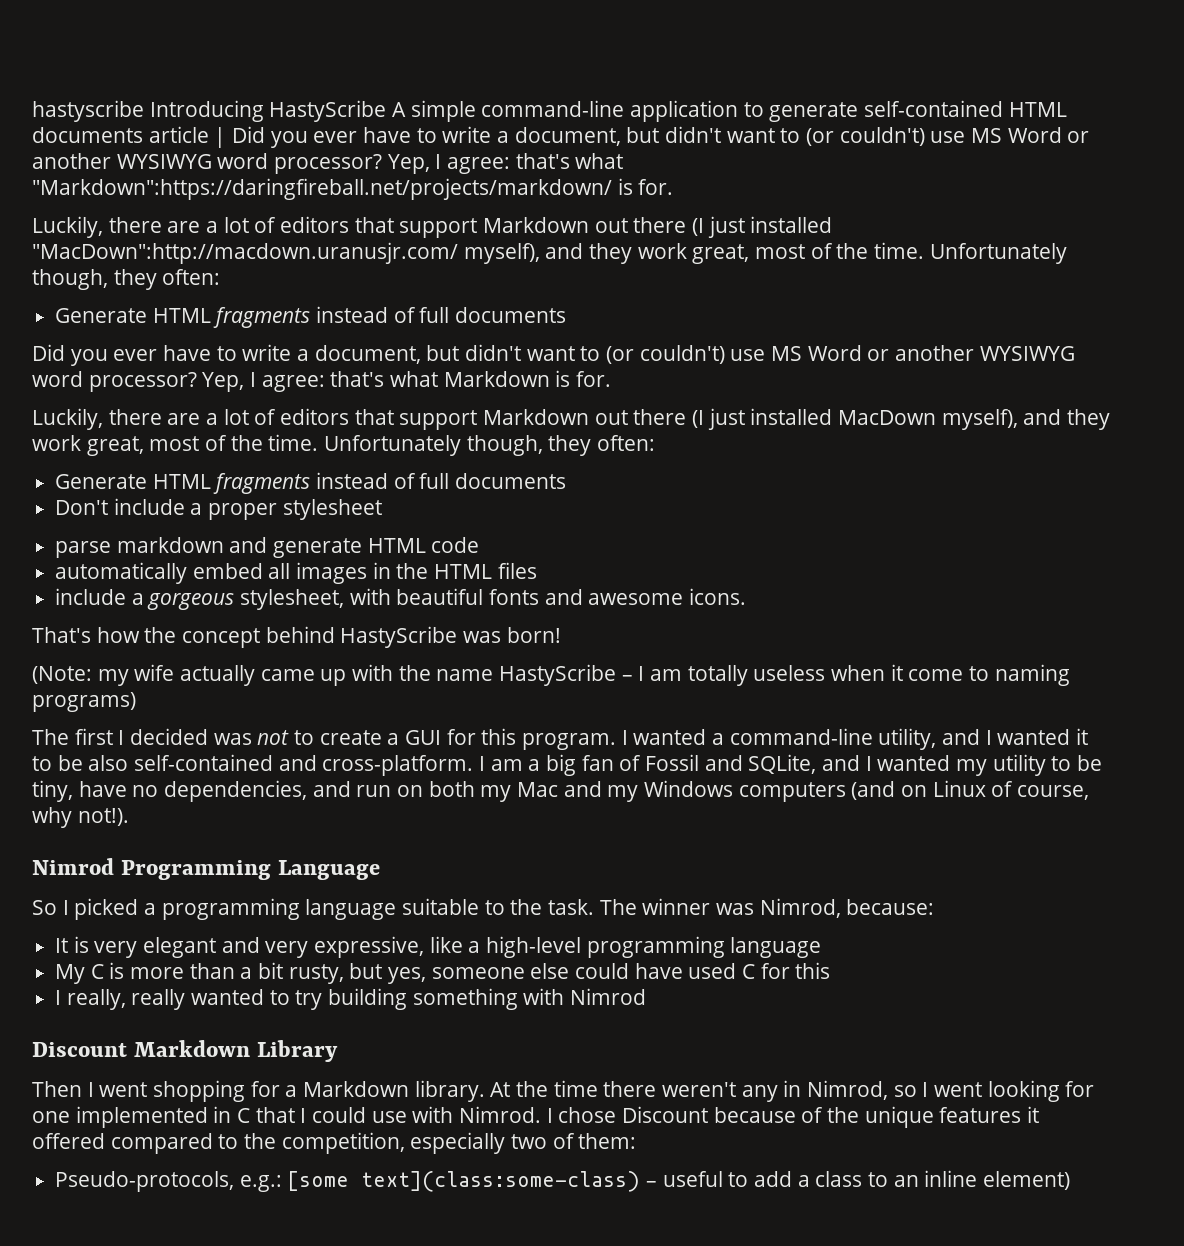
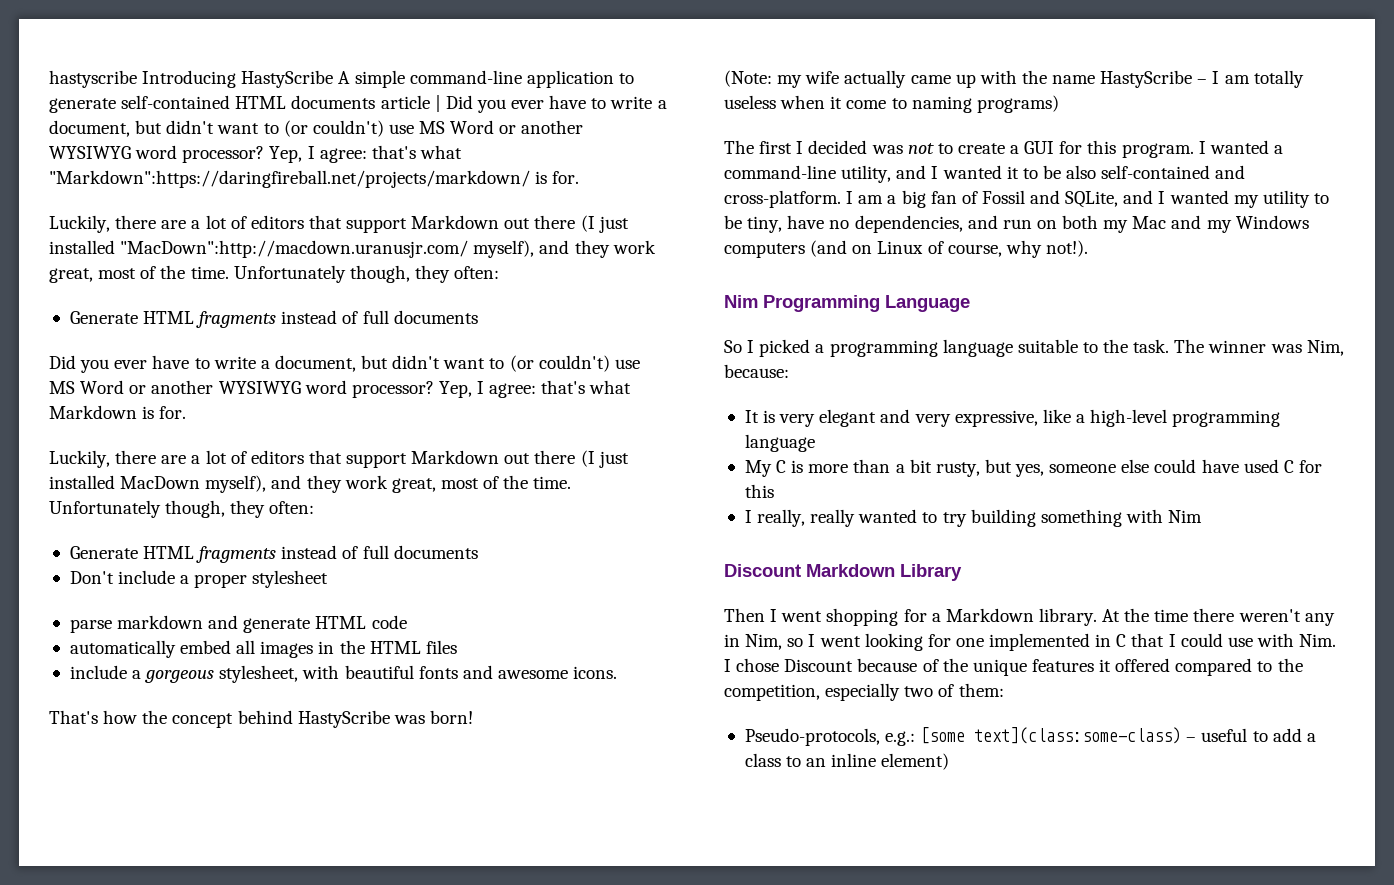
- Nimrod Programming Language
+ Nim Programming Language
- The winner was Nimrod, because:
+ The winner was Nim, because:
- I really, really wanted to try building something with Nimrod
+ I really, really wanted to try building something with Nim
- At the time there weren't any in Nimrod, so I went looking for one implemented in C that I could use with Nimrod. I chose Discount because of the unique features it offered compared to the competition, especially two of them:
+ At the time there weren't any in Nim, so I went looking for one implemented in C that I could use with Nim. I chose Discount because of the unique features it offered compared to the competition, especially two of them:

